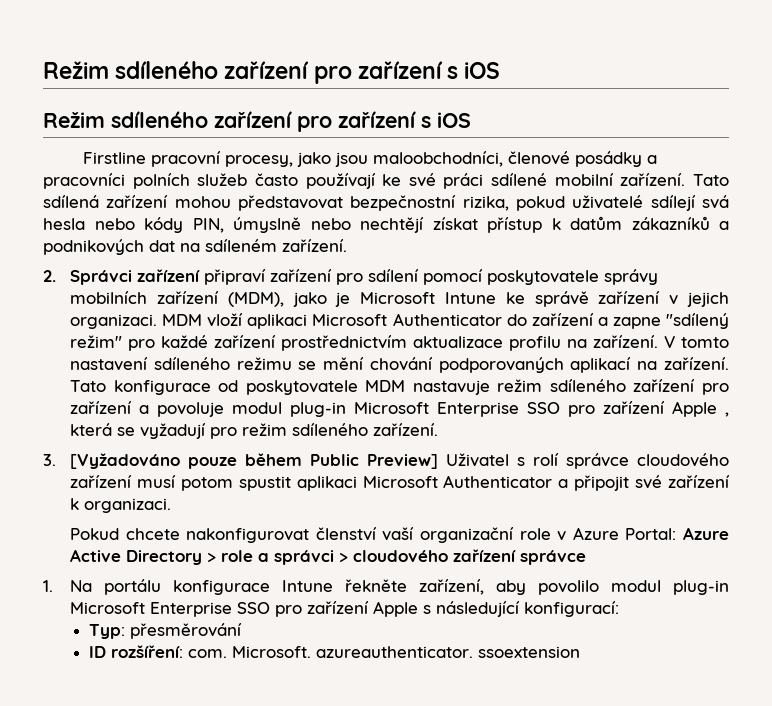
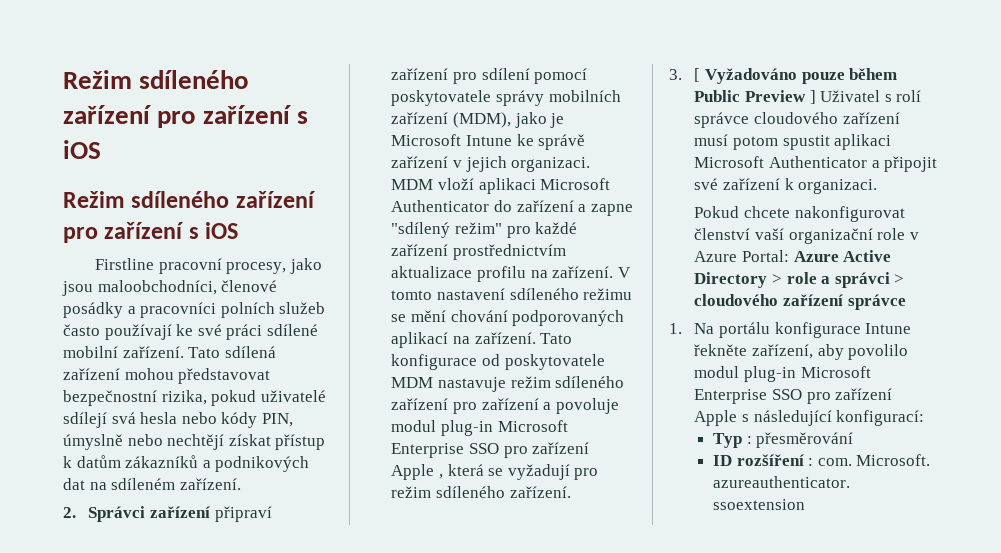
- 3. [Vyžadováno pouze během Public Preview] Uživatel s rolí správce cloudového zařízení musí potom spustit aplikaci Microsoft Authenticator a připojit své zařízení k organizaci.
+ 3. [ Vyžadováno pouze během Public Preview ] Uživatel s rolí správce cloudového zařízení musí potom spustit aplikaci Microsoft Authenticator a připojit své zařízení k organizaci.
- Typ: přesměrování
+ Typ : přesměrování
- ID rozšíření: com.
+ ID rozšíření : com.

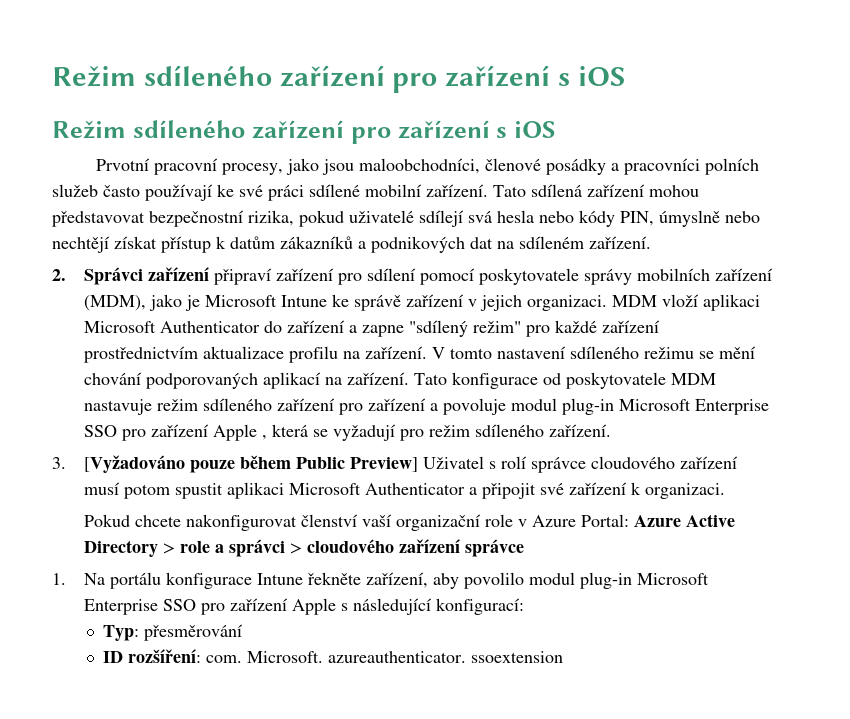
- Firstline pracovní procesy, jako jsou maloobchodníci, členové posádky a pracovníci polních služeb často používají ke své práci sdílené mobilní zařízení.
+ Prvotní pracovní procesy, jako jsou maloobchodníci, členové posádky a pracovníci polních služeb často používají ke své práci sdílené mobilní zařízení.
- 3. [ Vyžadováno pouze během Public Preview ] Uživatel s rolí správce cloudového zařízení musí potom spustit aplikaci Microsoft Authenticator a připojit své zařízení k organizaci.
+ 3. [Vyžadováno pouze během Public Preview] Uživatel s rolí správce cloudového zařízení musí potom spustit aplikaci Microsoft Authenticator a připojit své zařízení k organizaci.
- Typ : přesměrování
+ Typ: přesměrování
- ID rozšíření : com.
+ ID rozšíření: com.

